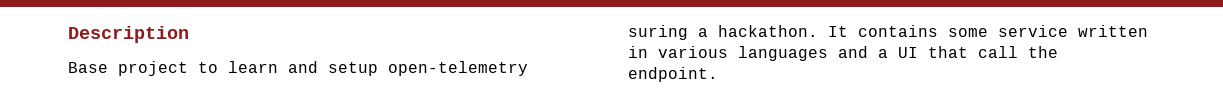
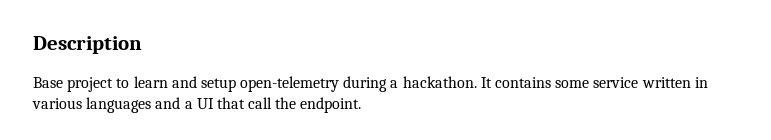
- Base project to learn and setup open-telemetry suring a hackathon.
+ Base project to learn and setup open-telemetry during a hackathon.

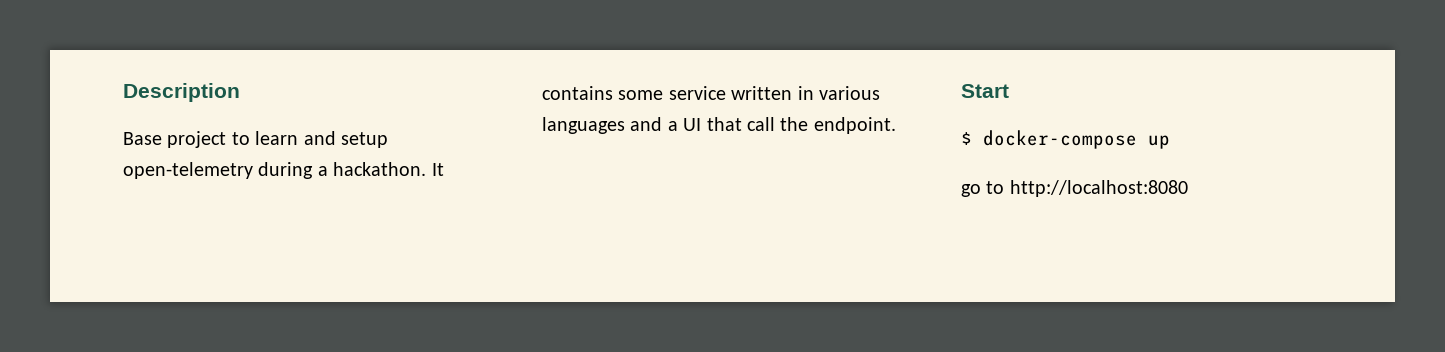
+ Start
+ $ docker-compose up
+ go to http://localhost:8080

